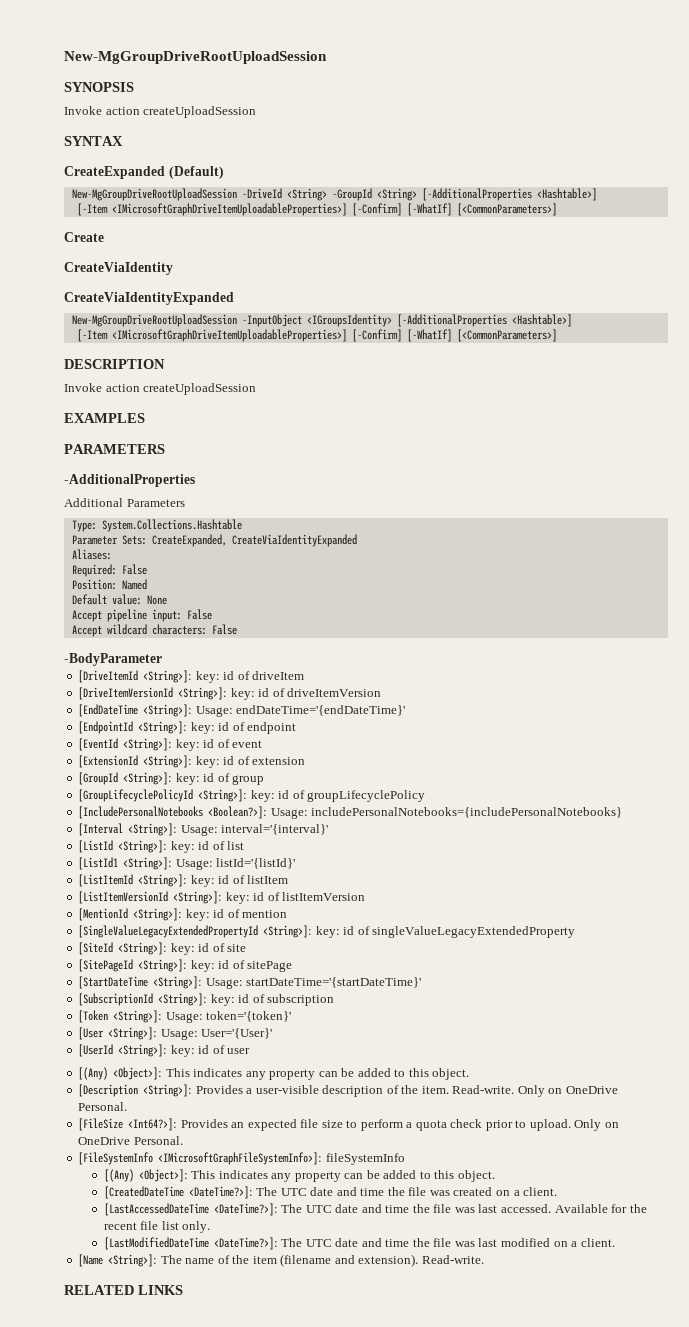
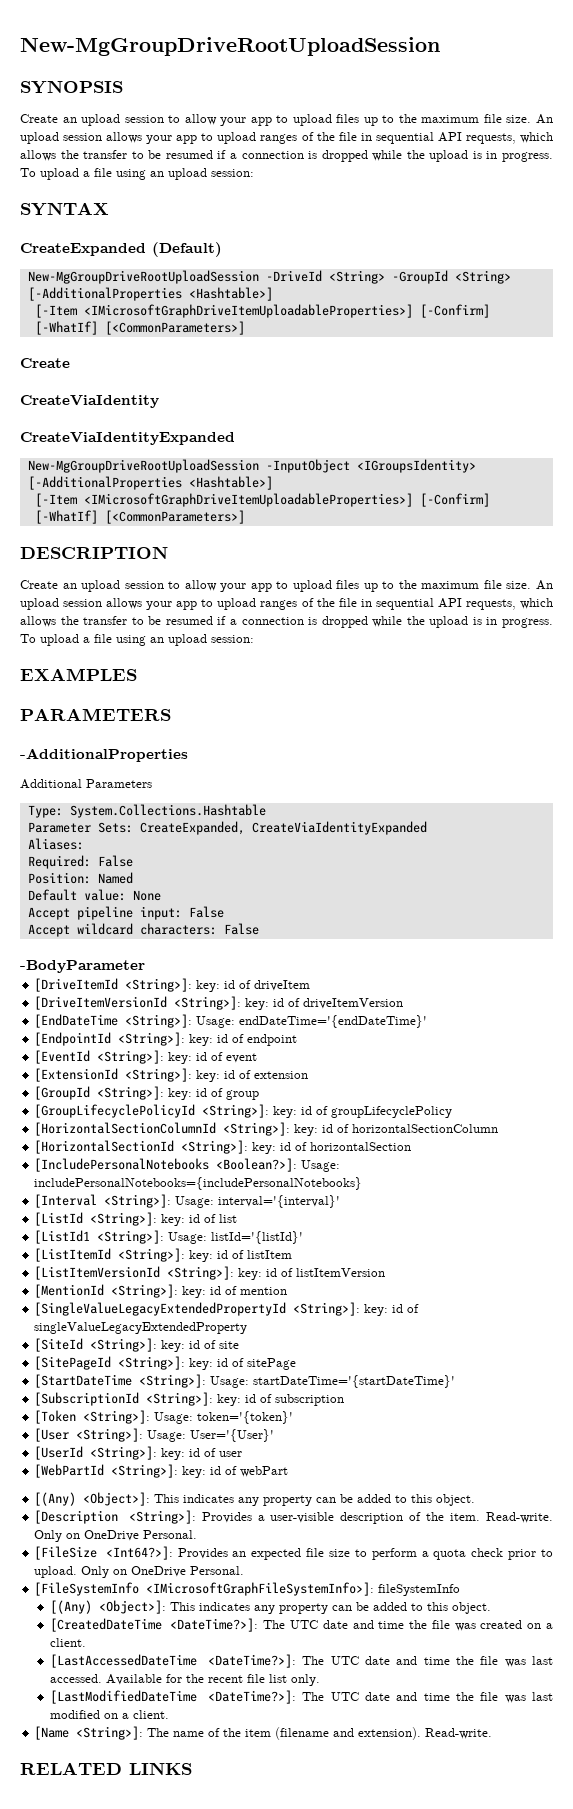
  SYNOPSIS
- Invoke action createUploadSession
+ Create an upload session to allow your app to upload files up to the maximum file size. An upload session allows your app to upload ranges of the file in sequential API requests, which allows the transfer to be resumed if a connection is dropped while the upload is in progress. To upload a file using an upload session:
  DESCRIPTION
- Invoke action createUploadSession
+ Create an upload session to allow your app to upload files up to the maximum file size. An upload session allows your app to upload ranges of the file in sequential API requests, which allows the transfer to be resumed if a connection is dropped while the upload is in progress. To upload a file using an upload session:
+ [HorizontalSectionColumnId <String>]: key: id of horizontalSectionColumn
+ [HorizontalSectionId <String>]: key: id of horizontalSection
+ [WebPartId <String>]: key: id of webPart

